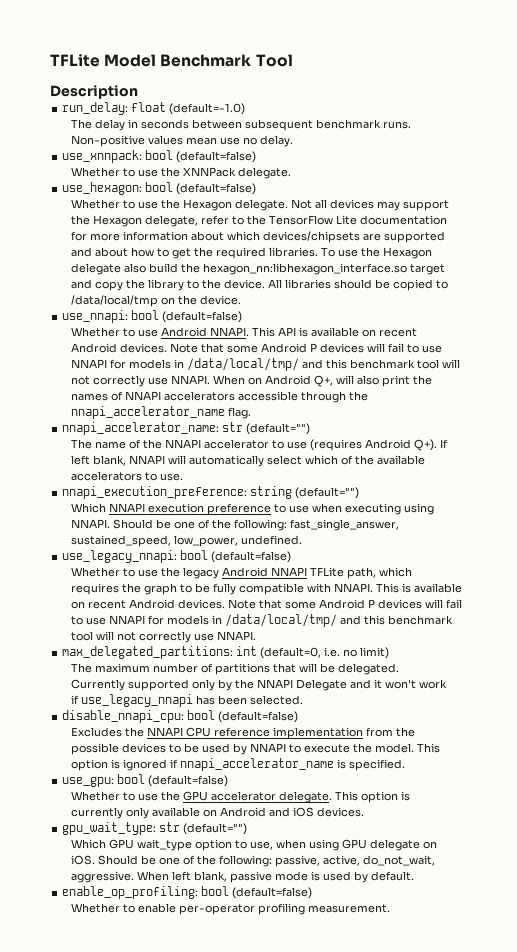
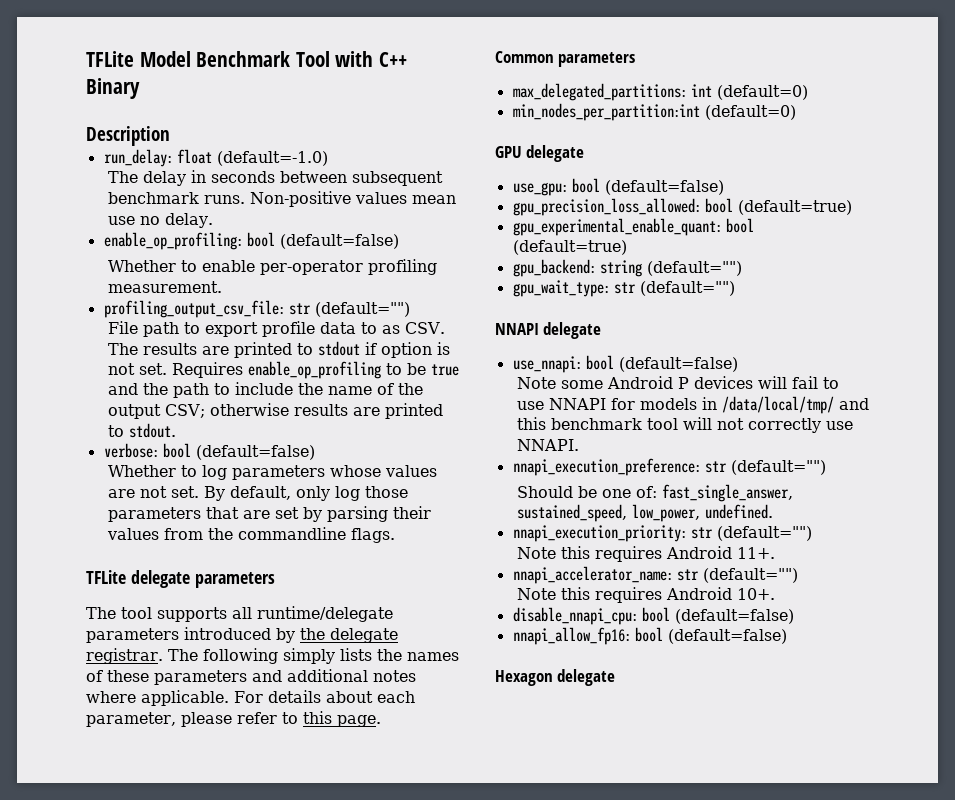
- TFLite Model Benchmark Tool
+ TFLite Model Benchmark Tool with C++ Binary
- use_xnnpack: bool (default=false)
- Whether to use the XNNPack delegate.
- use_hexagon: bool (default=false)
- Whether to use the Hexagon delegate. Not all devices may support the Hexagon delegate, refer to the TensorFlow Lite documentation for more information about which devices/chipsets are supported and about how to get the required libraries. To use the Hexagon delegate also build the hexagon_nn:libhexagon_interface.so target and copy the library to the device. All libraries should be copied to /data/local/tmp on the device.
+ enable_op_profiling: bool (default=false)
+ Whether to enable per-operator profiling measurement.
+ profiling_output_csv_file: str (default="")
+ File path to export profile data to as CSV. The results are printed to stdout if option is not set. Requires enable_op_profiling to be true and the path to include the name of the output CSV; otherwise results are printed to stdout.
+ verbose: bool (default=false)
+ Whether to log parameters whose values are not set. By default, only log those parameters that are set by parsing their values from the commandline flags.
+ TFLite delegate parameters
+ The tool supports all runtime/delegate parameters introduced by the delegate registrar. The following simply lists the names of these parameters and additional notes where applicable. For details about each parameter, please refer to this page.
+ Common parameters
+ max_delegated_partitions: int (default=0)
+ min_nodes_per_partition:int (default=0)
+ GPU delegate
+ use_gpu: bool (default=false)
+ gpu_precision_loss_allowed: bool (default=true)
+ gpu_experimental_enable_quant: bool (default=true)
+ gpu_backend: string (default="")
+ gpu_wait_type: str (default="")
+ NNAPI delegate
  use_nnapi: bool (default=false)
- Whether to use Android NNAPI. This API is available on recent Android devices. Note that some Android P devices will fail to use NNAPI for models in /data/local/tmp/ and this benchmark tool will not correctly use NNAPI. When on Android Q+, will also print the names of NNAPI accelerators accessible through the nnapi_accelerator_name flag.
- nnapi_accelerator_name: str (default="")
- The name of the NNAPI accelerator to use (requires Android Q+). If left blank, NNAPI will automatically select which of the available accelerators to use.
- nnapi_execution_preference: string (default="")
- Which NNAPI execution preference to use when executing using NNAPI. Should be one of the following: fast_single_answer, sustained_speed, low_power, undefined.
- use_legacy_nnapi: bool (default=false)
- Whether to use the legacy Android NNAPI TFLite path, which requires the graph to be fully compatible with NNAPI. This is available on recent Android devices. Note that some Android P devices will fail to use NNAPI for models in /data/local/tmp/ and this benchmark tool will not correctly use NNAPI.
+ Note some Android P devices will fail to use NNAPI for models in /data/local/tmp/ and this benchmark tool will not correctly use NNAPI.
- max_delegated_partitions: int (default=0, i.e. no limit)
- The maximum number of partitions that will be delegated.
- Currently supported only by the NNAPI Delegate and it won't work
- if use_legacy_nnapi has been selected.
+ nnapi_execution_preference: str (default="")
+ Should be one of: fast_single_answer, sustained_speed, low_power, undefined.
+ nnapi_execution_priority: str (default="")
+ Note this requires Android 11+.
+ nnapi_accelerator_name: str (default="")
+ Note this requires Android 10+.
  disable_nnapi_cpu: bool (default=false)
- Excludes the NNAPI CPU reference implementation from the possible devices to be used by NNAPI to execute the model. This option is ignored if nnapi_accelerator_name is specified.
- use_gpu: bool (default=false)
- Whether to use the GPU accelerator delegate. This option is currently only available on Android and iOS devices.
- gpu_wait_type: str (default="")
- Which GPU wait_type option to use, when using GPU delegate on iOS. Should be one of the following: passive, active, do_not_wait, aggressive. When left blank, passive mode is used by default.
- enable_op_profiling: bool (default=false)
- Whether to enable per-operator profiling measurement.
+ nnapi_allow_fp16: bool (default=false)
+ Hexagon delegate

